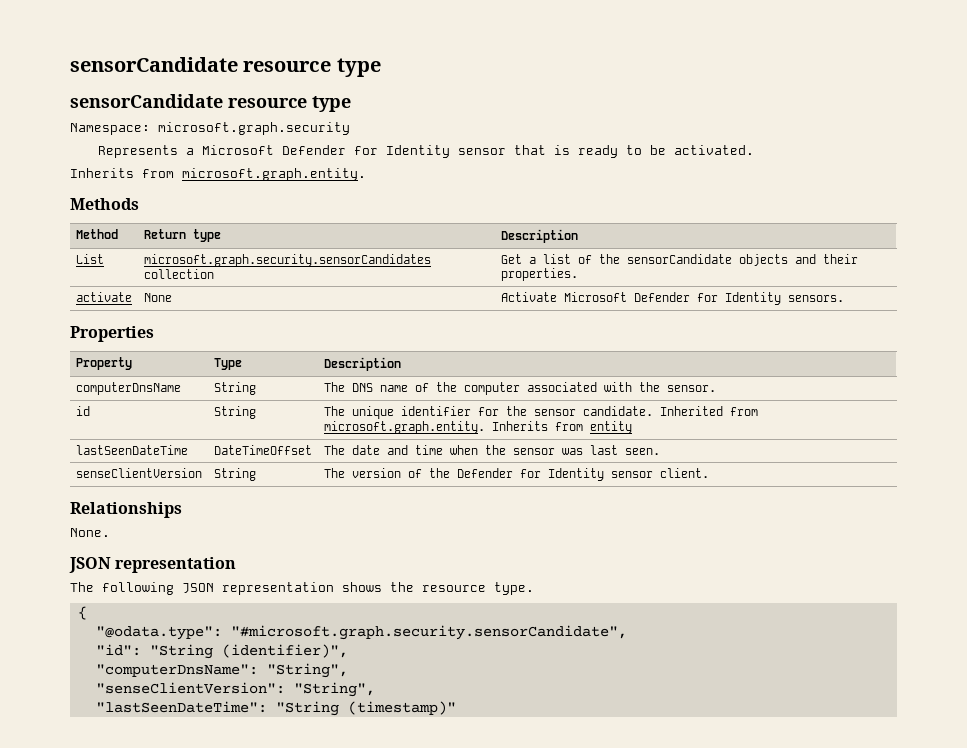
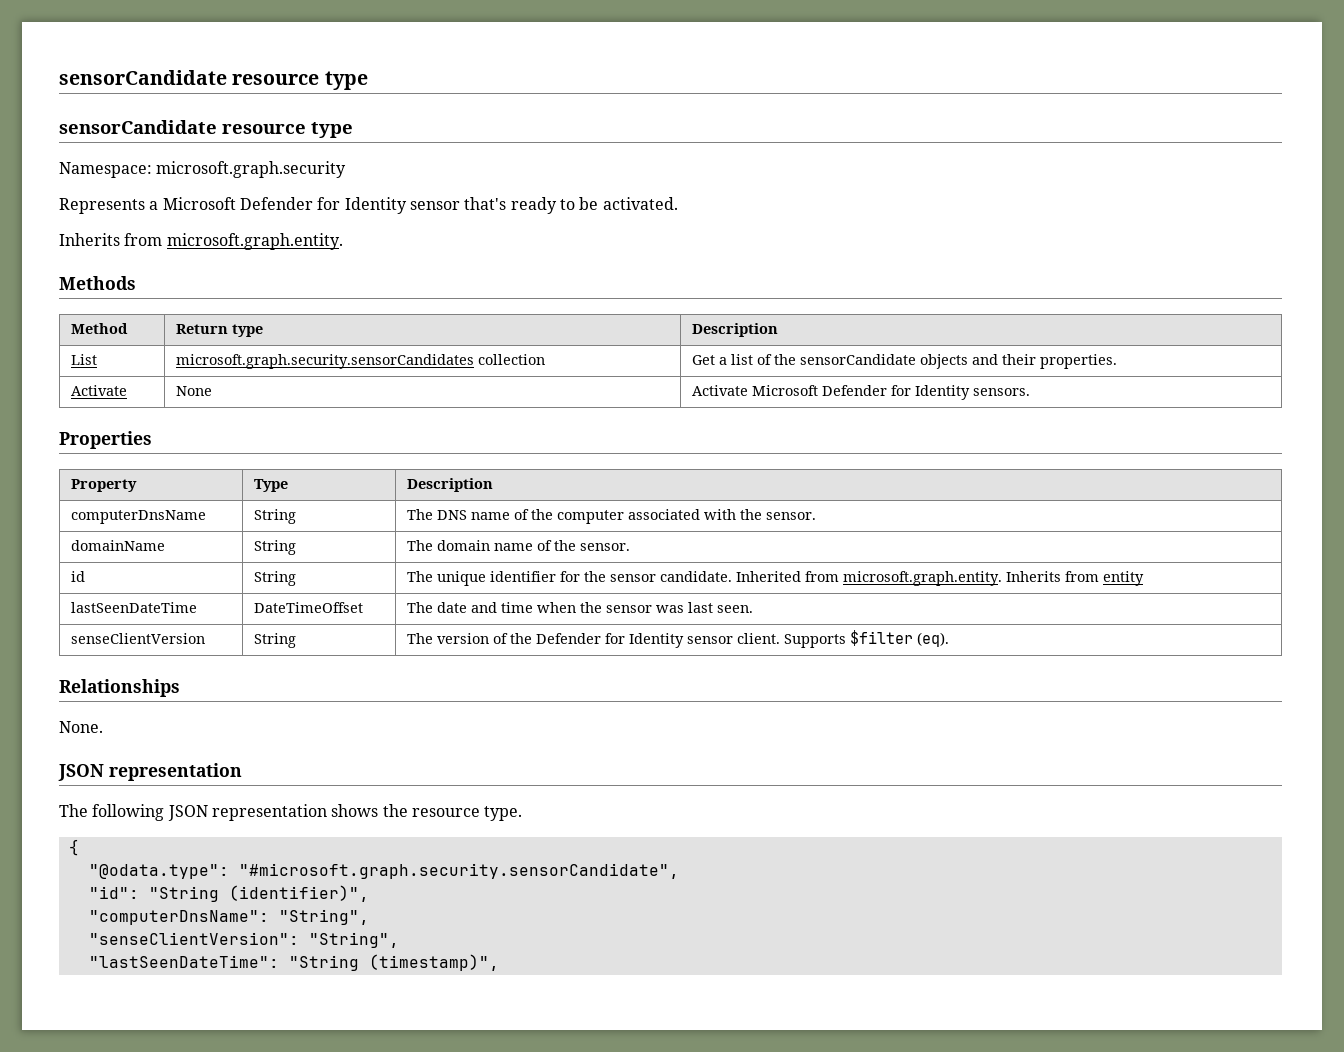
- Represents a Microsoft Defender for Identity sensor that is ready to be activated.
+ Represents a Microsoft Defender for Identity sensor that's ready to be activated.
- activate | None | Activate Microsoft Defender for Identity sensors.
+ Activate | None | Activate Microsoft Defender for Identity sensors.
+ domainName | String | The domain name of the sensor.
- senseClientVersion | String | The version of the Defender for Identity sensor client.
+ senseClientVersion | String | The version of the Defender for Identity sensor client. Supports $filter (eq).
- "lastSeenDateTime": "String (timestamp)"
+ "lastSeenDateTime": "String (timestamp)",

